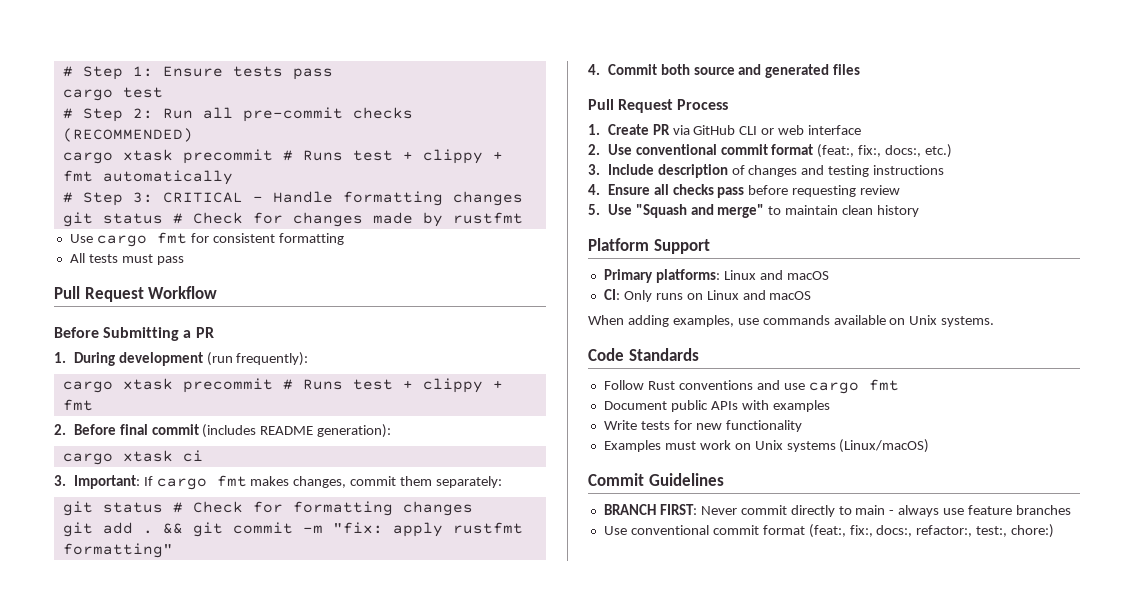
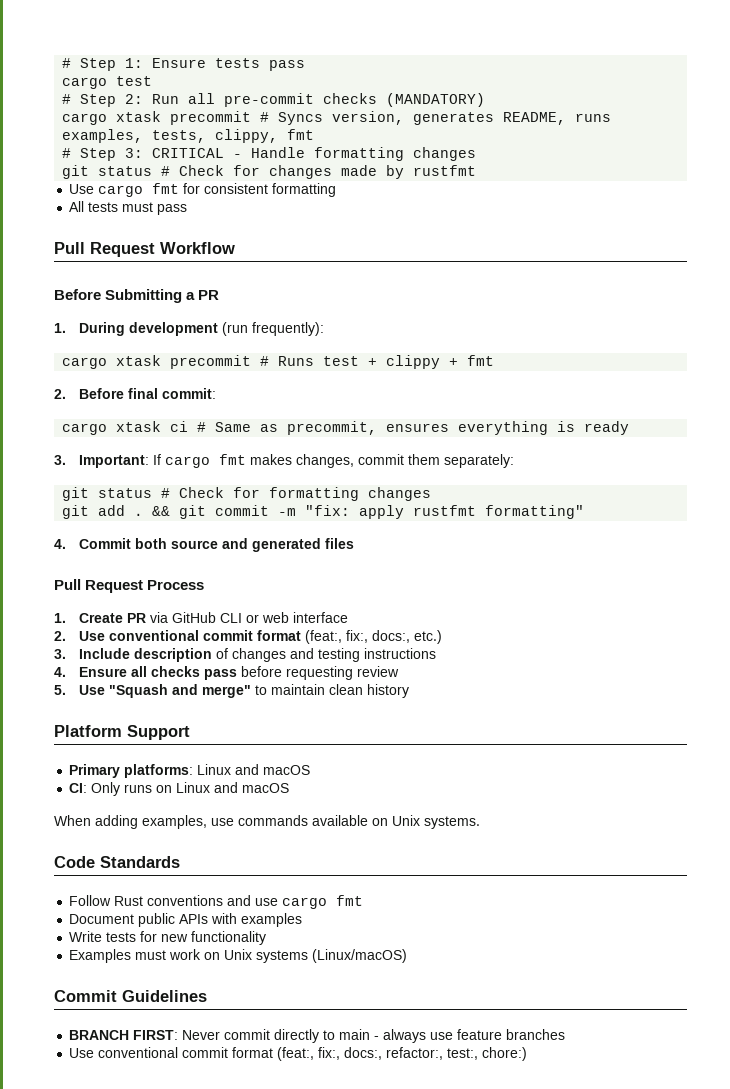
- # Step 2: Run all pre-commit checks (RECOMMENDED)
- cargo xtask precommit # Runs test + clippy + fmt automatically
+ # Step 2: Run all pre-commit checks (MANDATORY)
+ cargo xtask precommit # Syncs version, generates README, runs examples, tests, clippy, fmt
- 2. Before final commit (includes README generation):
+ 2. Before final commit:
- cargo xtask ci
+ cargo xtask ci # Same as precommit, ensures everything is ready

